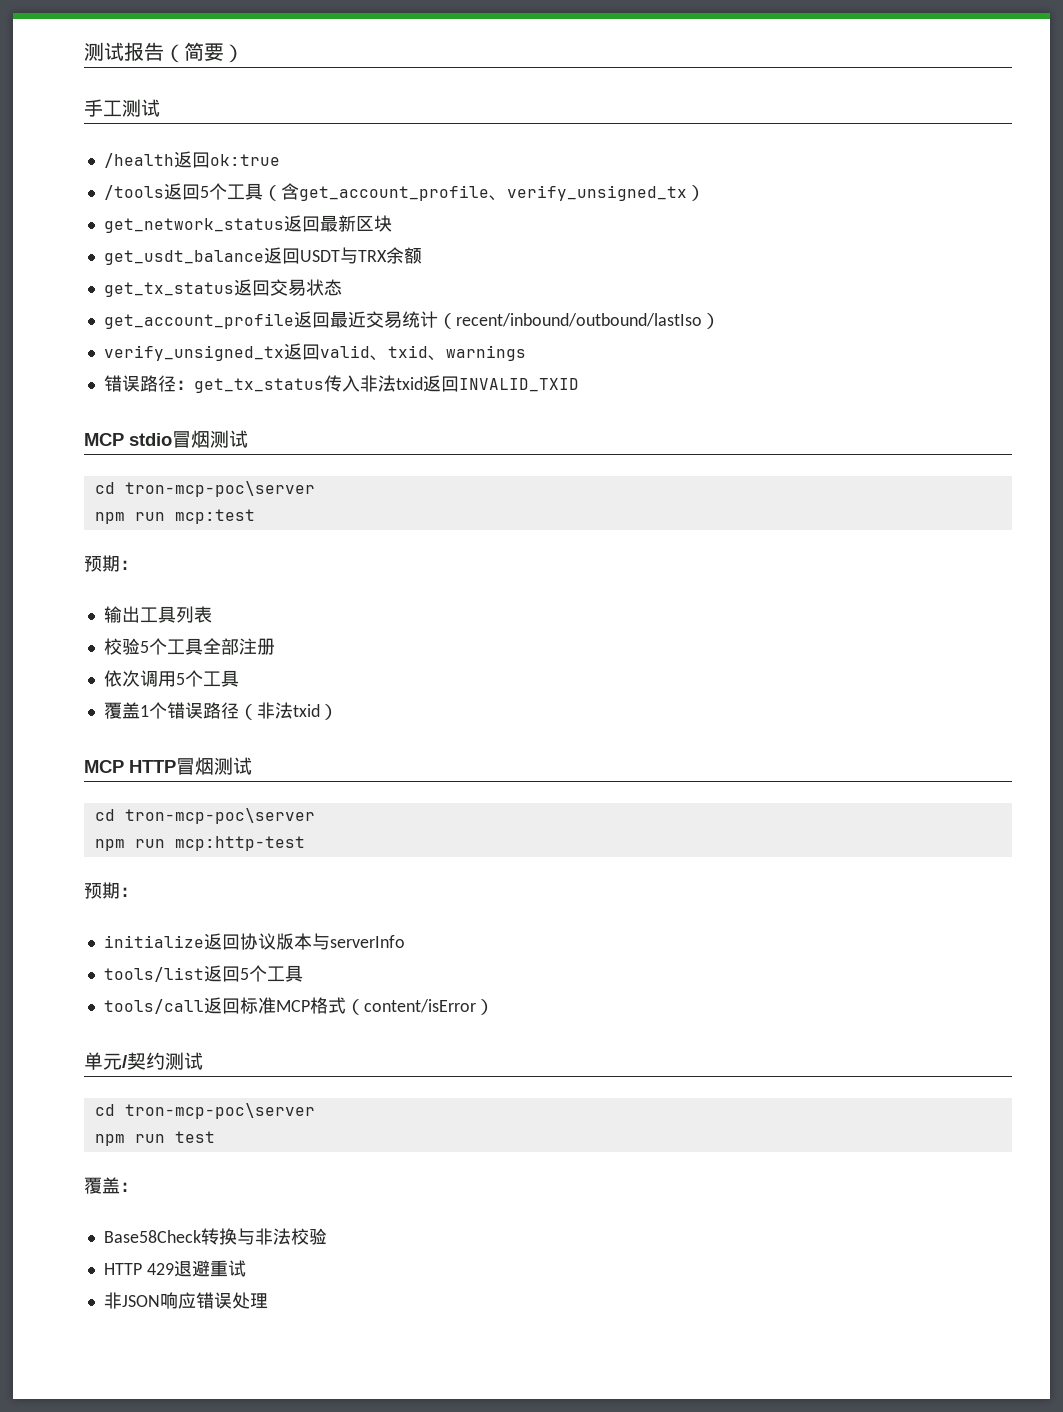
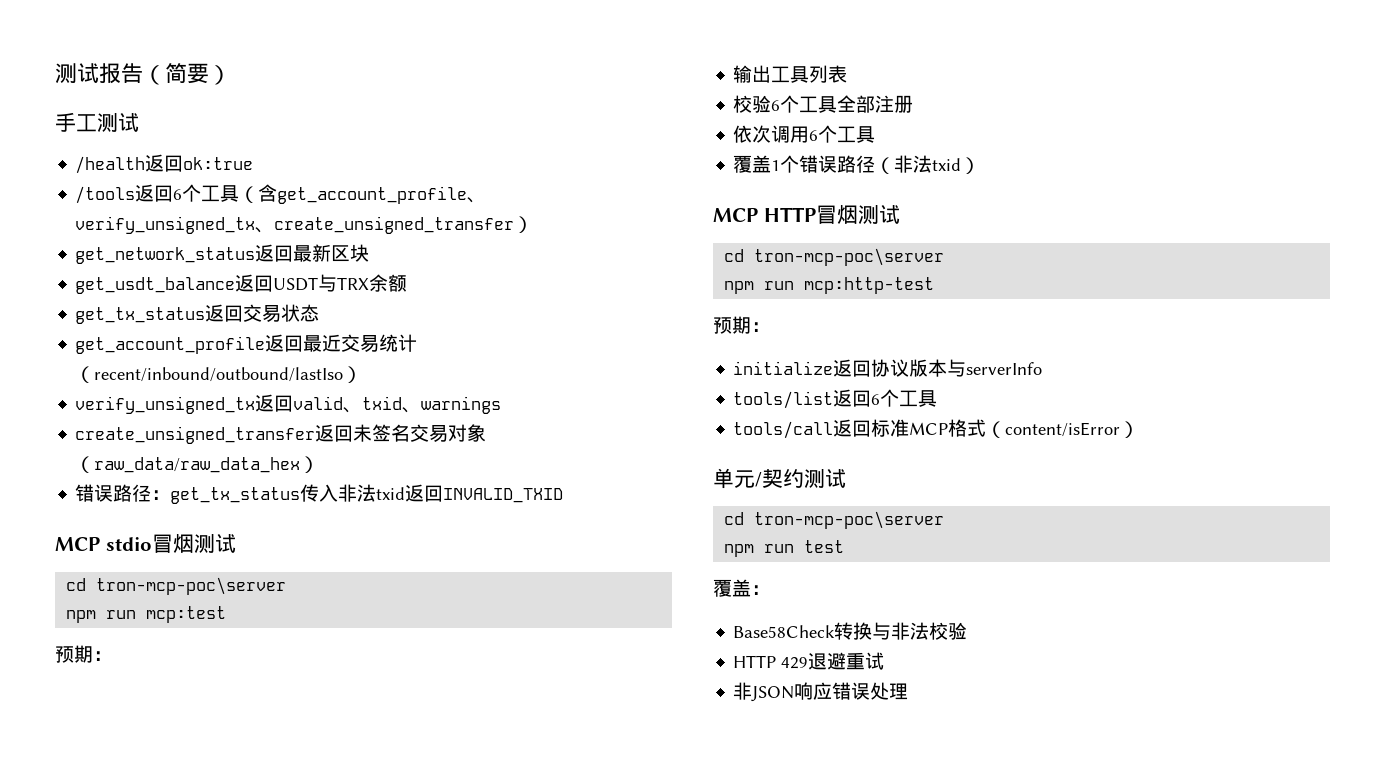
- /tools返回5个工具（含get_account_profile、verify_unsigned_tx）
+ /tools返回6个工具（含get_account_profile、verify_unsigned_tx、create_unsigned_transfer）
+ create_unsigned_transfer返回未签名交易对象（raw_data/raw_data_hex）
- 校验5个工具全部注册
+ 校验6个工具全部注册
- 依次调用5个工具
+ 依次调用6个工具
- tools/list返回5个工具
+ tools/list返回6个工具

